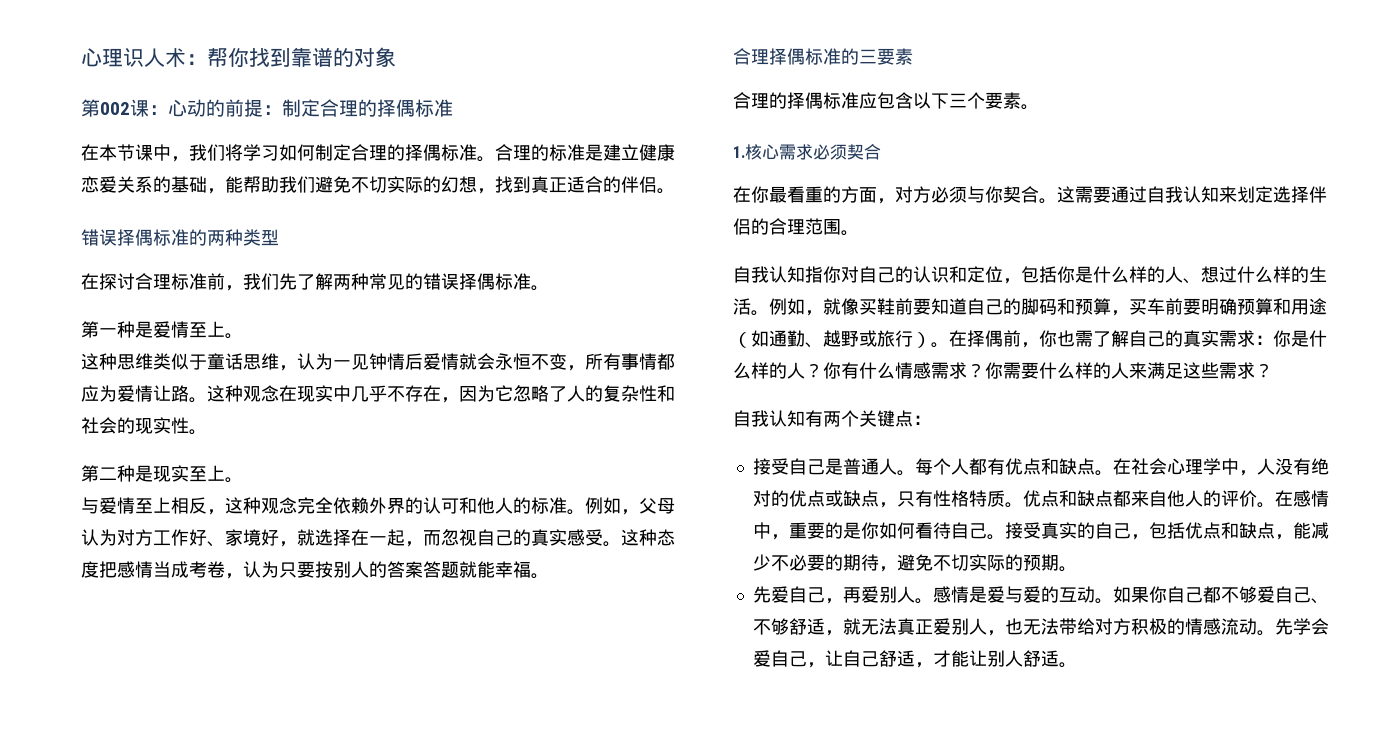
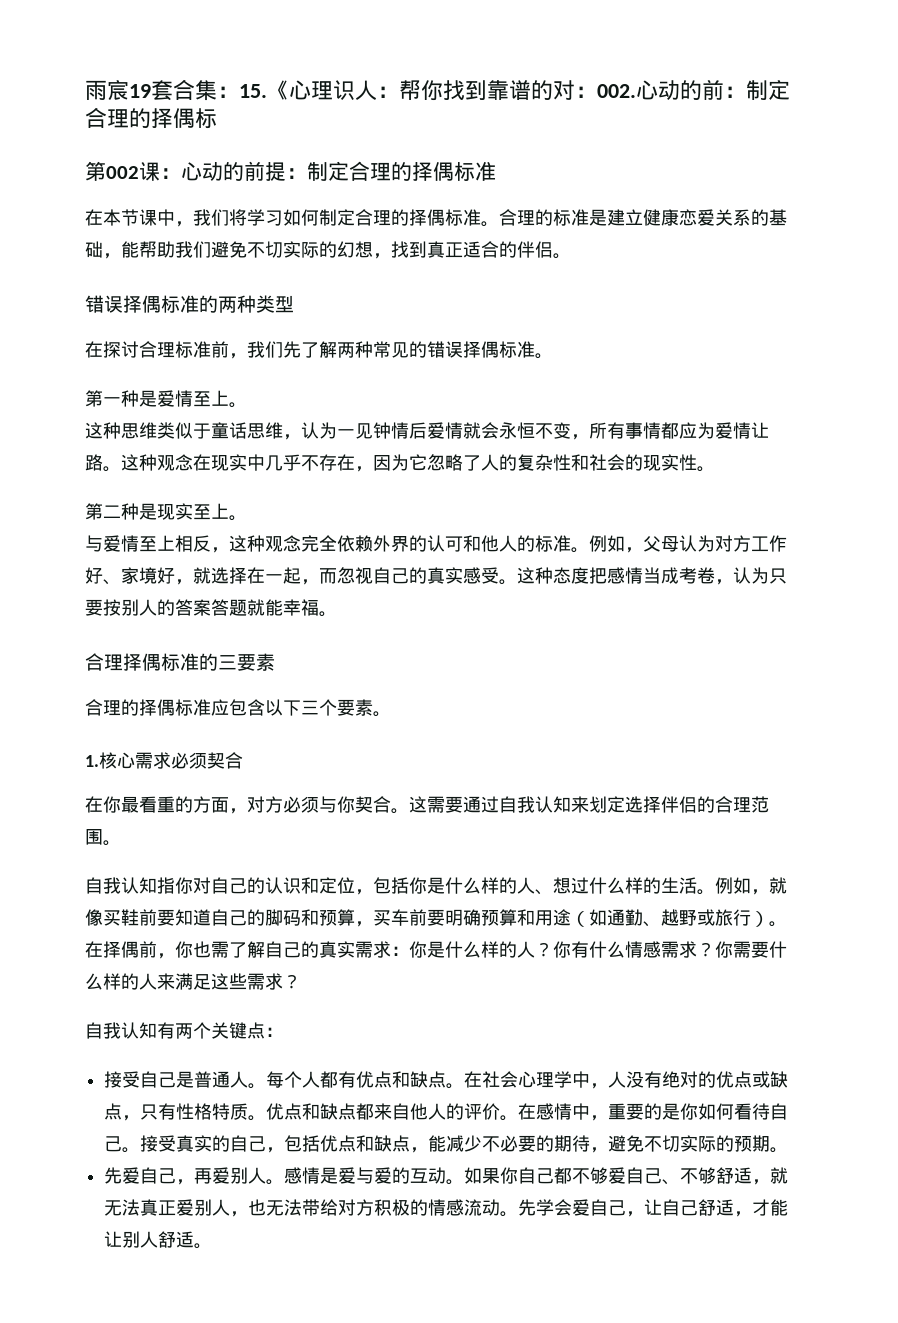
- 心理识人术：帮你找到靠谱的对象
+ 雨宸19套合集：15.《心理识人：帮你找到靠谱的对：002.心动的前：制定合理的择偶标

